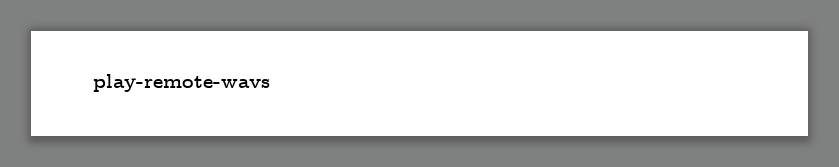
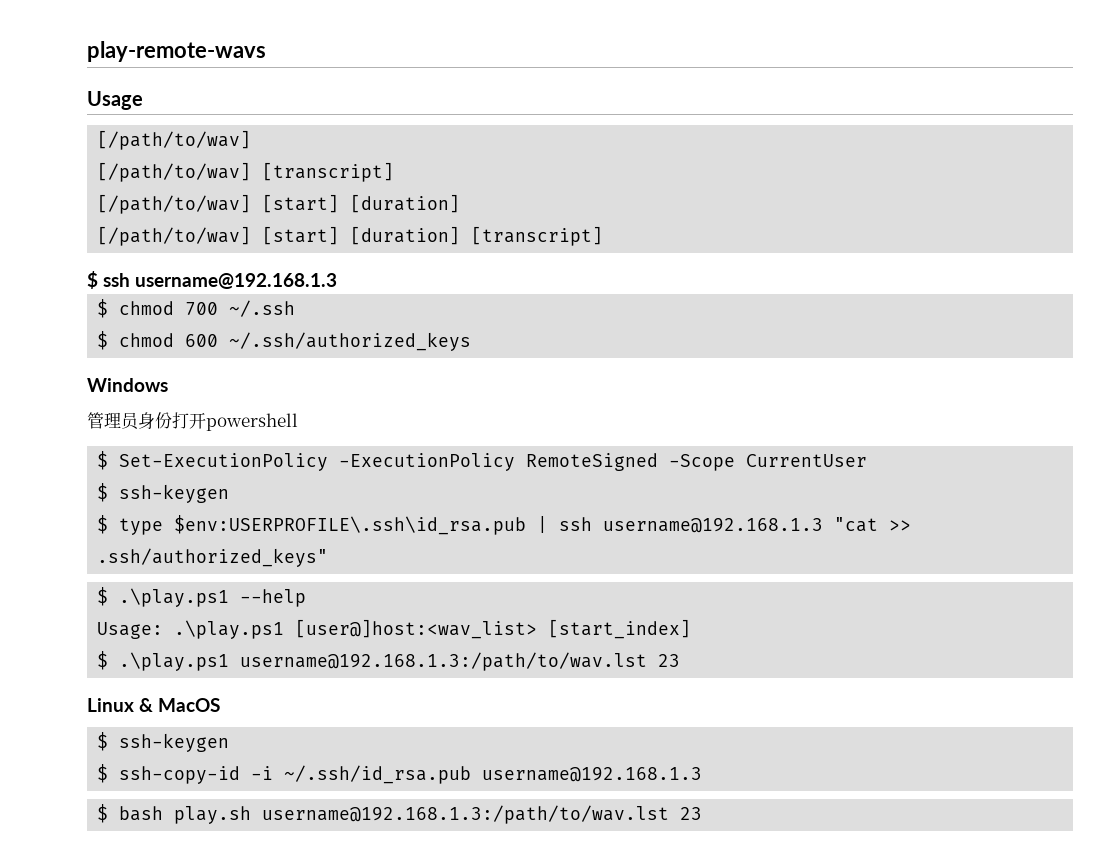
+ Usage
+ [/path/to/wav]
+ [/path/to/wav] [transcript]
+ [/path/to/wav] [start] [duration]
+ [/path/to/wav] [start] [duration] [transcript]
+ $ ssh username@192.168.1.3
+ $ chmod 700 ~/.ssh
+ $ chmod 600 ~/.ssh/authorized_keys
+ Windows
+ 管理员身份打开powershell
+ $ Set-ExecutionPolicy -ExecutionPolicy RemoteSigned -Scope CurrentUser
+ $ ssh-keygen
+ $ type $env:USERPROFILE\.ssh\id_rsa.pub | ssh username@192.168.1.3 "cat >> .ssh/authorized_keys"
+ $ .\play.ps1 --help
+ Usage: .\play.ps1 [user@]host:<wav_list> [start_index]
+ $ .\play.ps1 username@192.168.1.3:/path/to/wav.lst 23
+ Linux & MacOS
+ $ ssh-keygen
+ $ ssh-copy-id -i ~/.ssh/id_rsa.pub username@192.168.1.3
+ $ bash play.sh username@192.168.1.3:/path/to/wav.lst 23

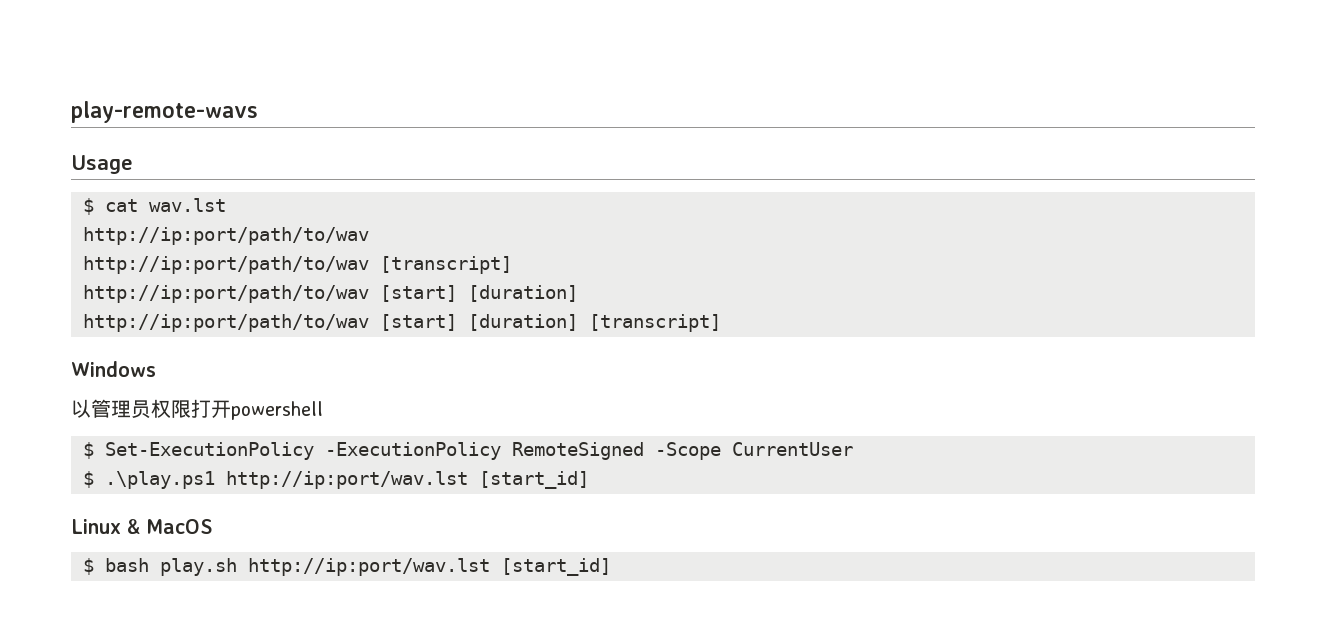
  Usage
- [/path/to/wav]
- [/path/to/wav] [transcript]
- [/path/to/wav] [start] [duration]
+ $ cat wav.lst
+ http://ip:port/path/to/wav
+ http://ip:port/path/to/wav [transcript]
+ http://ip:port/path/to/wav [start] [duration]
- [/path/to/wav] [start] [duration] [transcript]
+ http://ip:port/path/to/wav [start] [duration] [transcript]
- $ ssh username@192.168.1.3
- $ chmod 700 ~/.ssh
- $ chmod 600 ~/.ssh/authorized_keys
  Windows
- 管理员身份打开powershell
+ 以管理员权限打开powershell
  $ Set-ExecutionPolicy -ExecutionPolicy RemoteSigned -Scope CurrentUser
- $ ssh-keygen
- $ type $env:USERPROFILE\.ssh\id_rsa.pub | ssh username@192.168.1.3 "cat >> .ssh/authorized_keys"
- $ .\play.ps1 --help
- Usage: .\play.ps1 [user@]host:<wav_list> [start_index]
- $ .\play.ps1 username@192.168.1.3:/path/to/wav.lst 23
+ $ .\play.ps1 http://ip:port/wav.lst [start_id]
  Linux & MacOS
- $ ssh-keygen
- $ ssh-copy-id -i ~/.ssh/id_rsa.pub username@192.168.1.3
- $ bash play.sh username@192.168.1.3:/path/to/wav.lst 23
+ $ bash play.sh http://ip:port/wav.lst [start_id]

